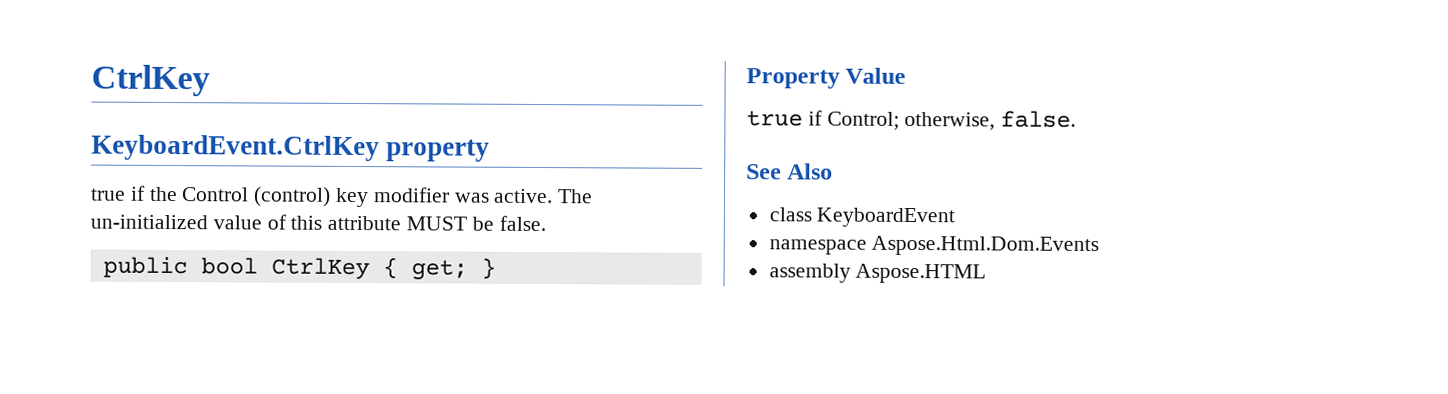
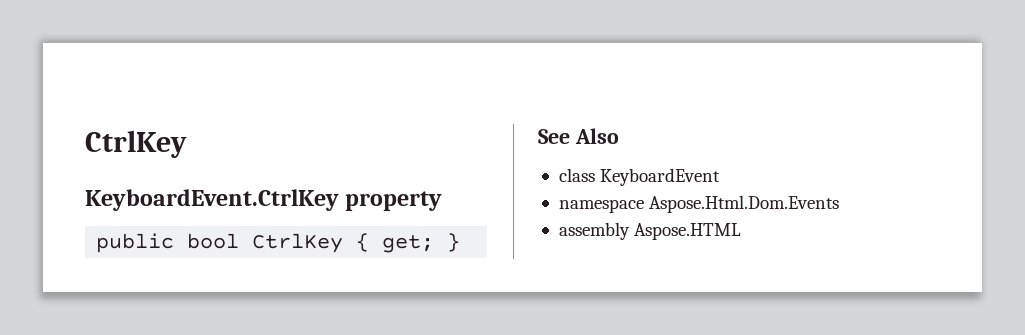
- true if the Control (control) key modifier was active. The un-initialized value of this attribute MUST be false.
- Property Value
- true if Control; otherwise, false.

